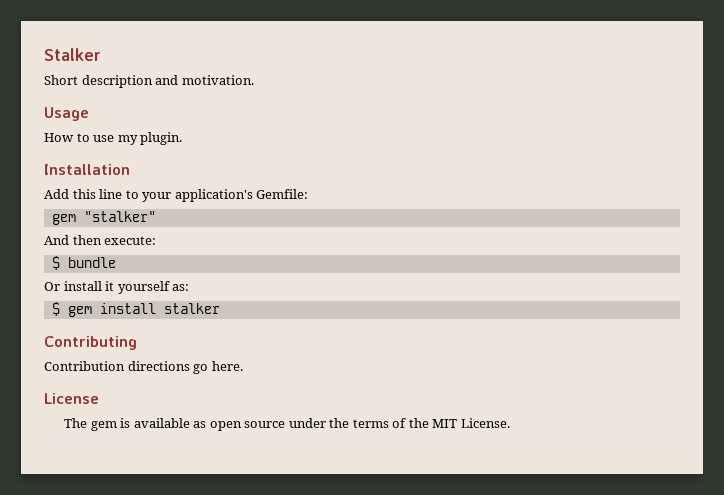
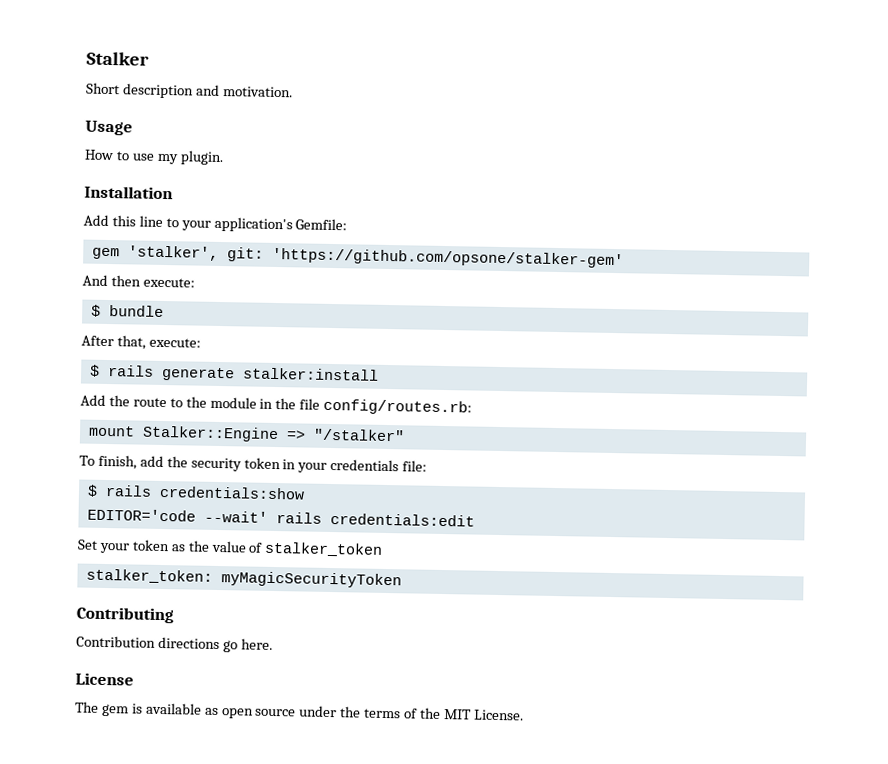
- gem "stalker"
+ gem 'stalker', git: 'https://github.com/opsone/stalker-gem'
- Or install it yourself as:
- $ gem install stalker
+ After that, execute:
+ $ rails generate stalker:install
+ Add the route to the module in the file config/routes.rb:
+ mount Stalker::Engine => "/stalker"
+ To finish, add the security token in your credentials file:
+ $ rails credentials:show
+ EDITOR='code --wait' rails credentials:edit
+ Set your token as the value of stalker_token
+ stalker_token: myMagicSecurityToken

